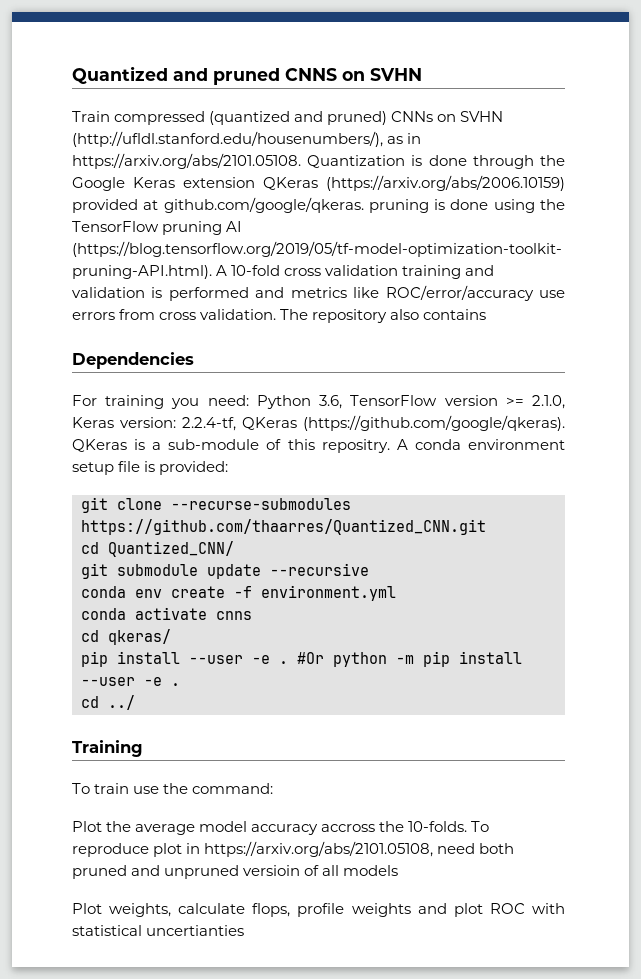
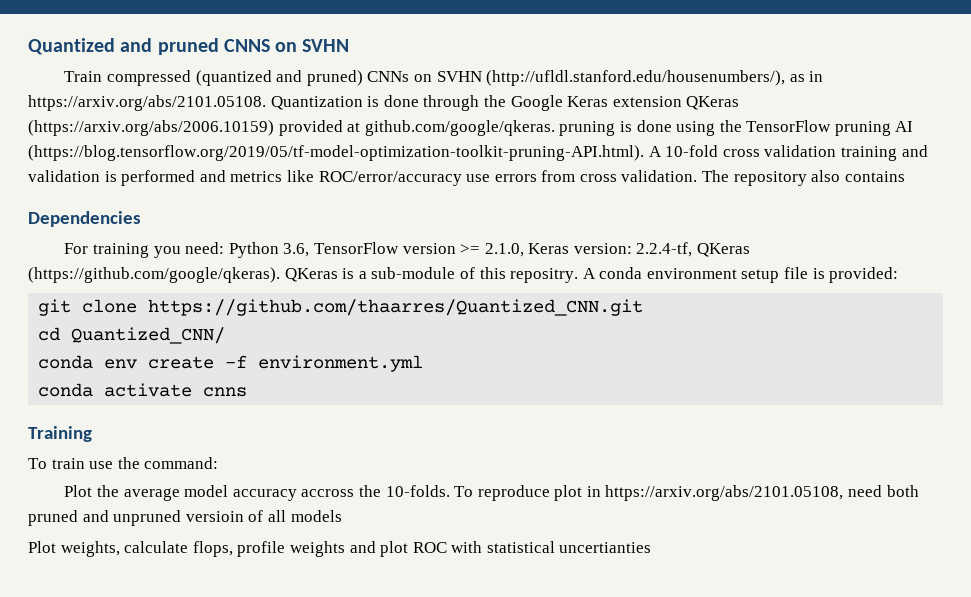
- git clone --recurse-submodules https://github.com/thaarres/Quantized_CNN.git
+ git clone https://github.com/thaarres/Quantized_CNN.git
- git submodule update --recursive
- cd qkeras/
- pip install --user -e . #Or python -m pip install --user -e .
- cd ../

